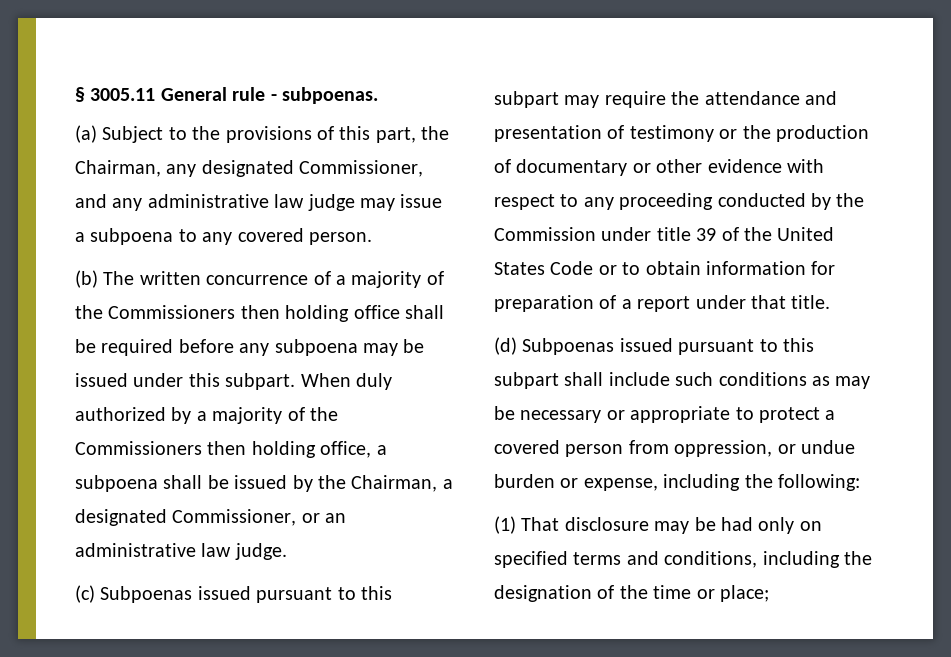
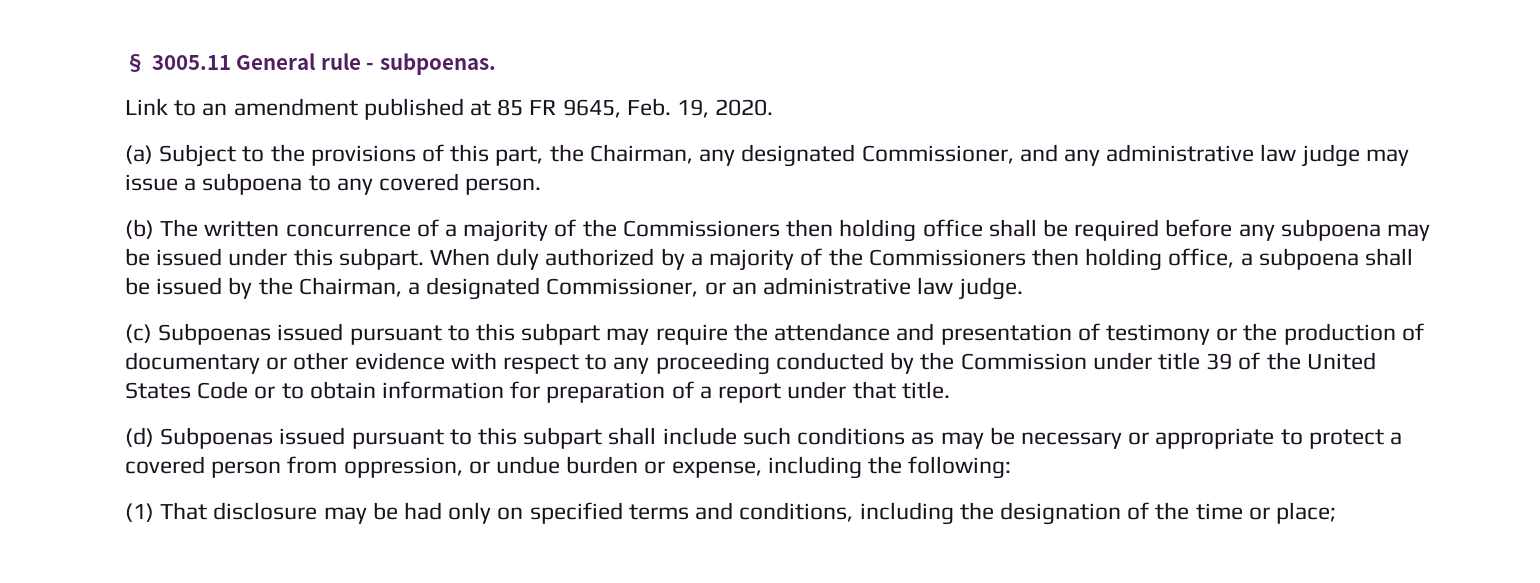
+ Link to an amendment published at 85 FR 9645, Feb. 19, 2020.

